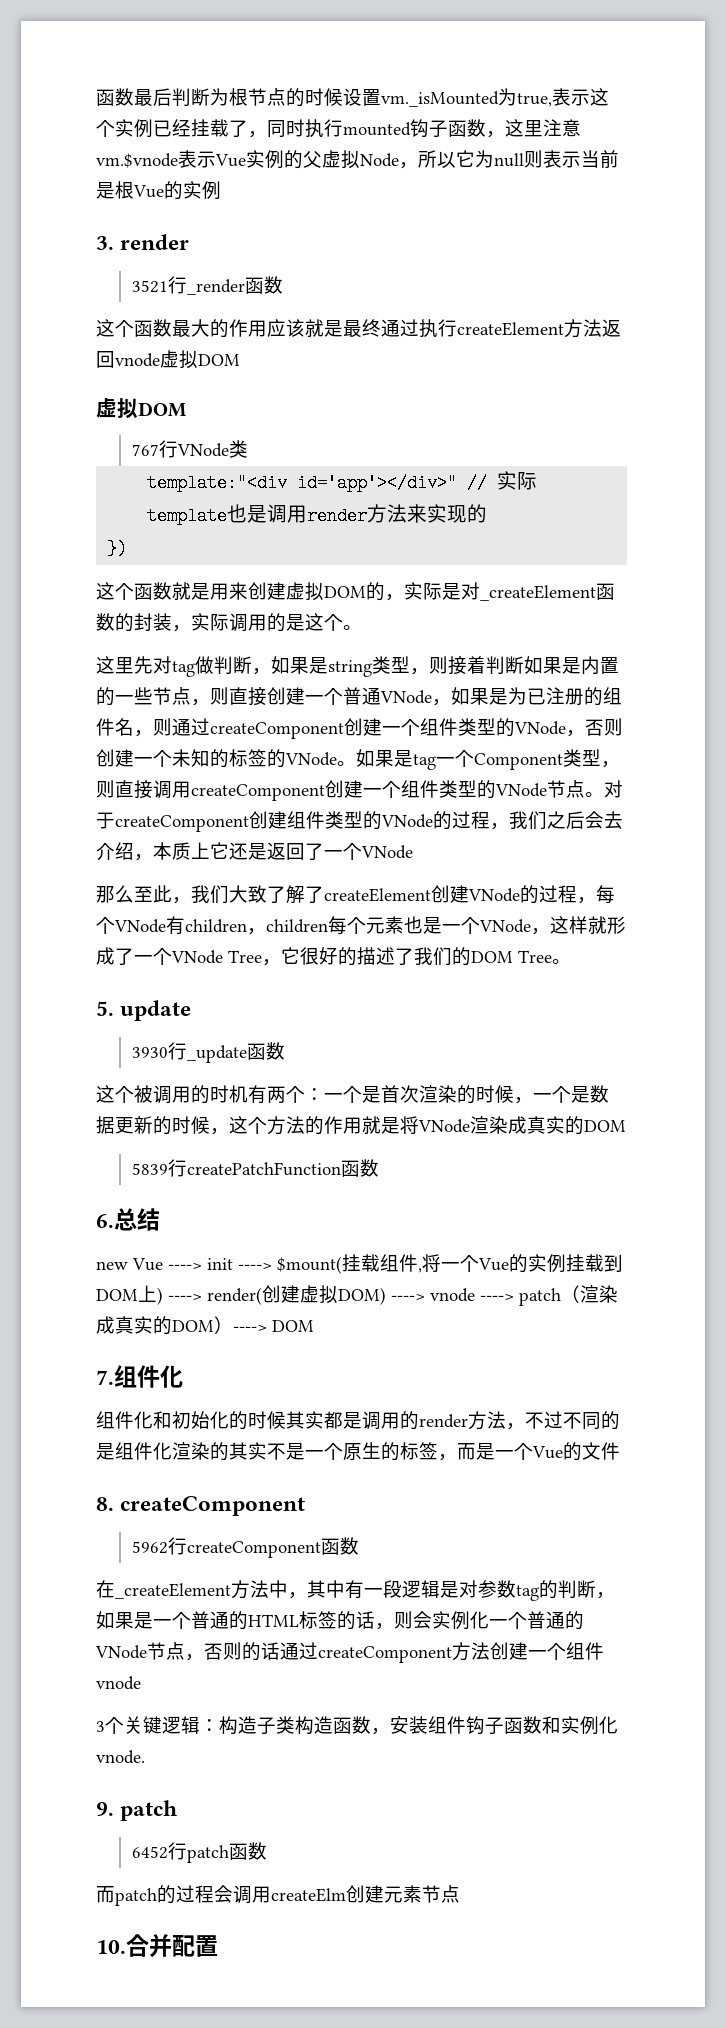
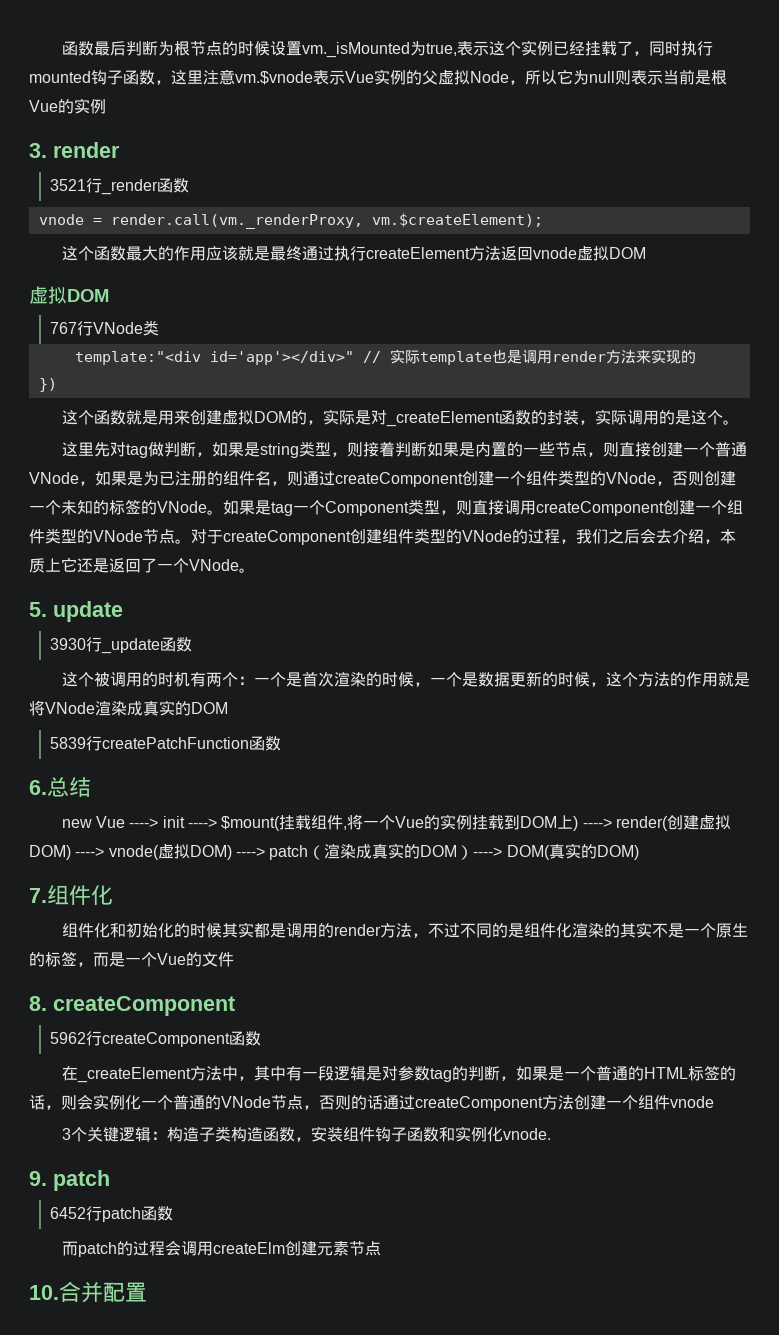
+ vnode = render.call(vm._renderProxy, vm.$createElement);
- 对于createComponent创建组件类型的VNode的过程，我们之后会去介绍，本质上它还是返回了一个VNode
- 那么至此，我们大致了解了createElement创建VNode的过程，每个VNode有children，children每个元素也是一个VNode，这样就形成了一个VNode Tree，它很好的描述了我们的DOM Tree。
+ 对于createComponent创建组件类型的VNode的过程，我们之后会去介绍，本质上它还是返回了一个VNode。
- new Vue ----> init ----> $mount(挂载组件,将一个Vue的实例挂载到DOM上) ----> render(创建虚拟DOM) ----> vnode ----> patch（渲染成真实的DOM）----> DOM
+ new Vue ----> init ----> $mount(挂载组件,将一个Vue的实例挂载到DOM上) ----> render(创建虚拟DOM) ----> vnode(虚拟DOM) ----> patch（渲染成真实的DOM）----> DOM(真实的DOM)

